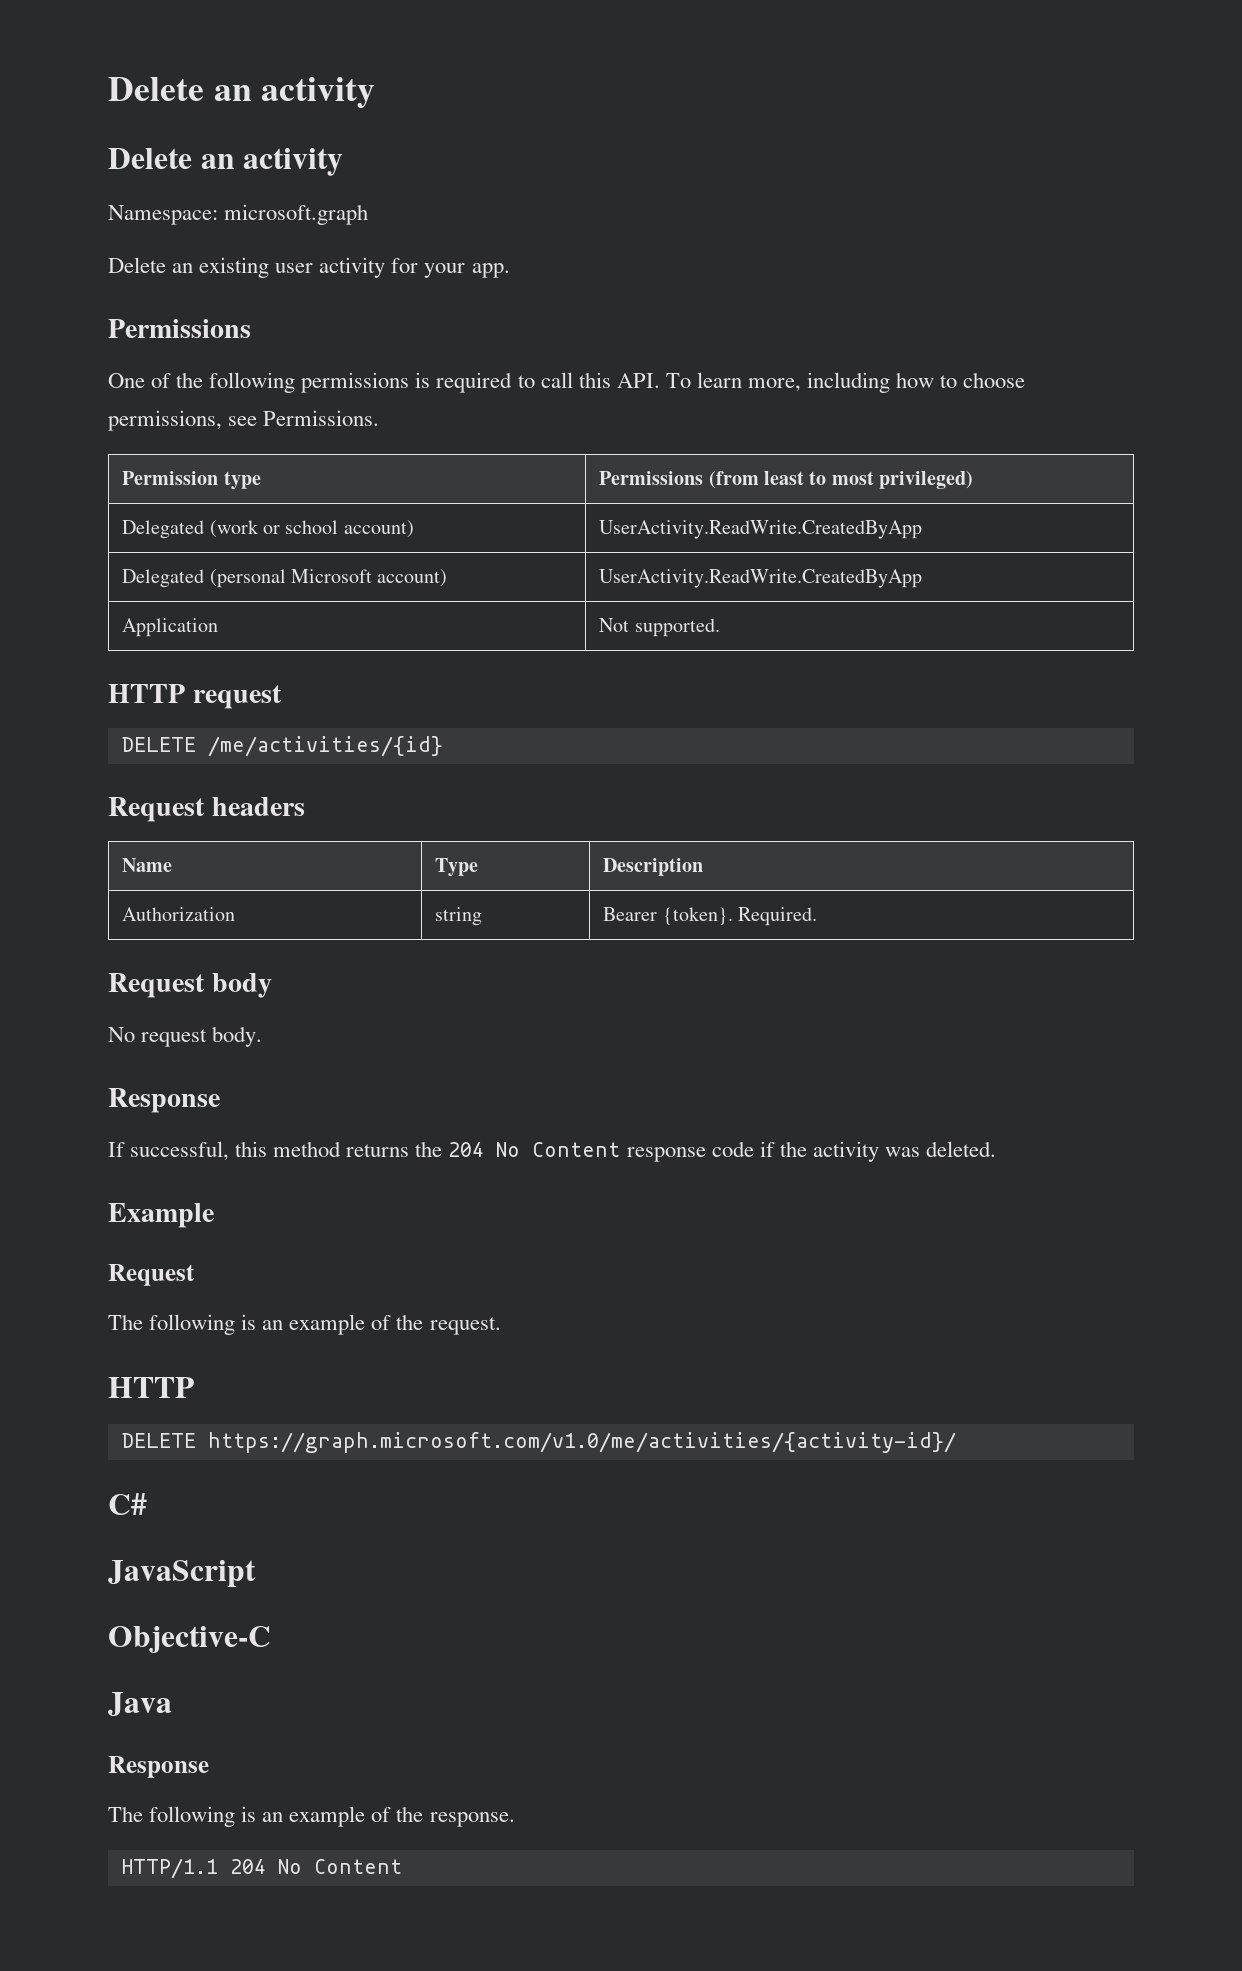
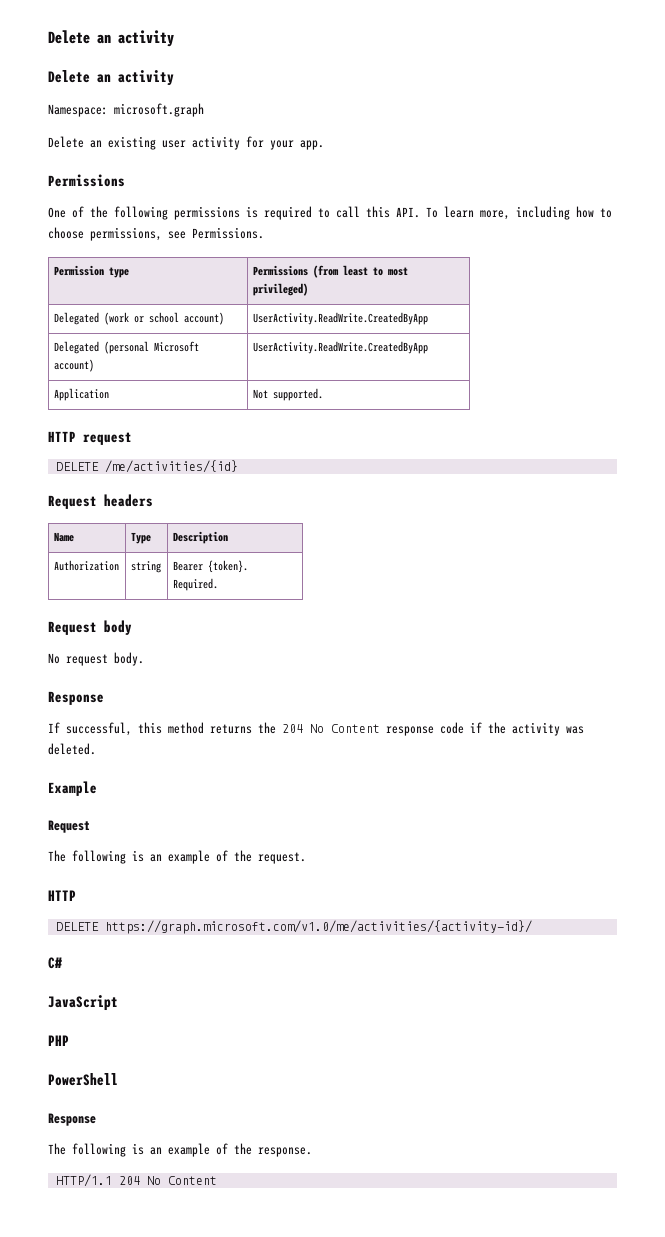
- Objective-C
- Java
+ PHP
+ PowerShell

